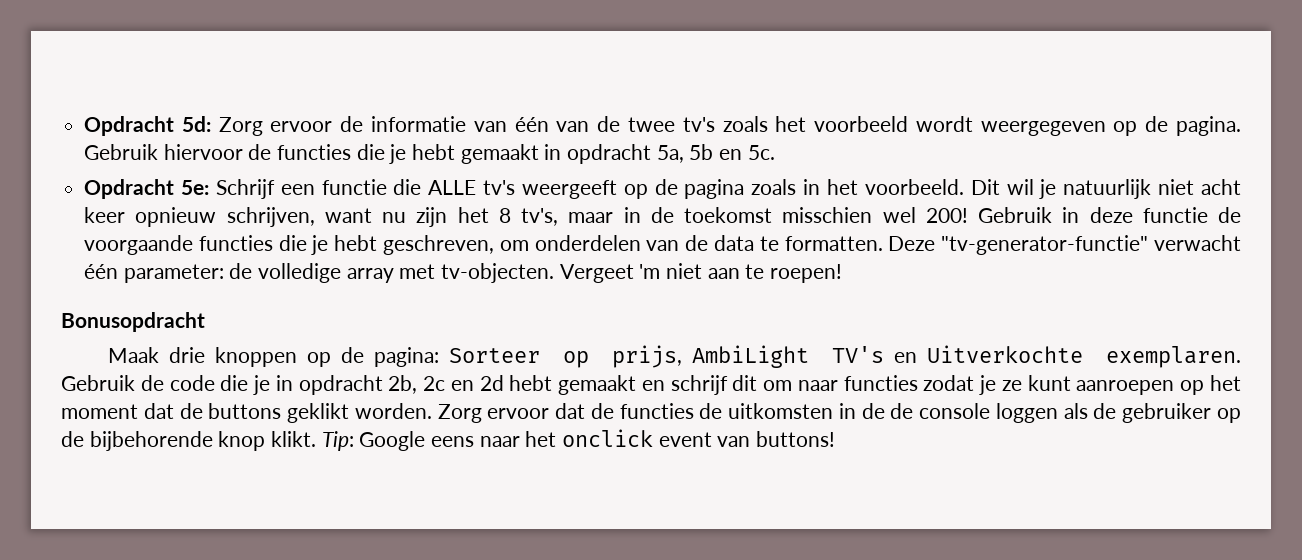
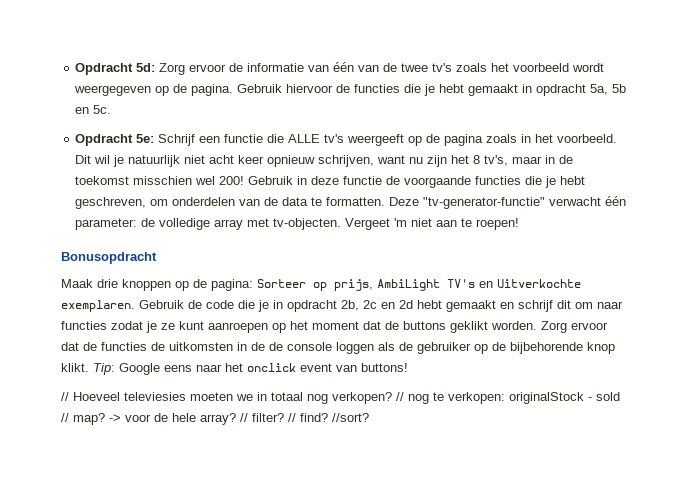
+ // Hoeveel televiesies moeten we in totaal nog verkopen? // nog te verkopen: originalStock - sold // map? -> voor de hele array? // filter? // find? //sort?

